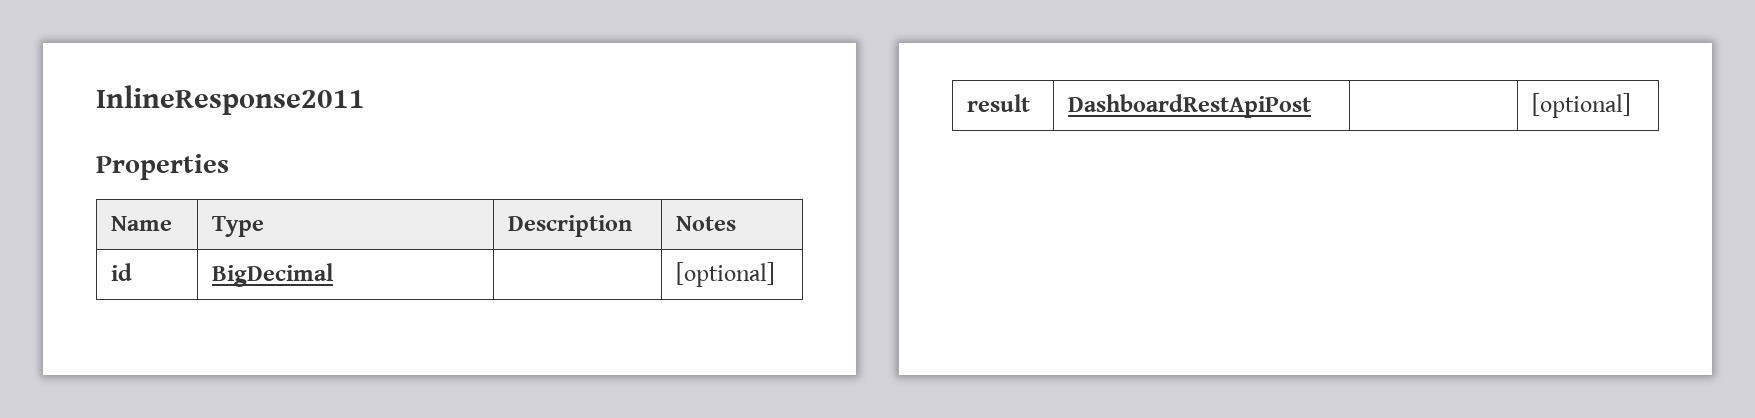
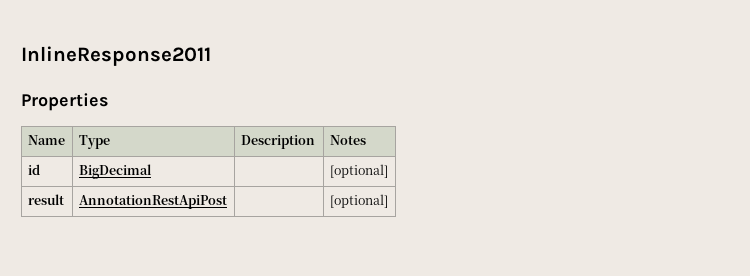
- result | DashboardRestApiPost | | [optional]
+ result | AnnotationRestApiPost | | [optional]

